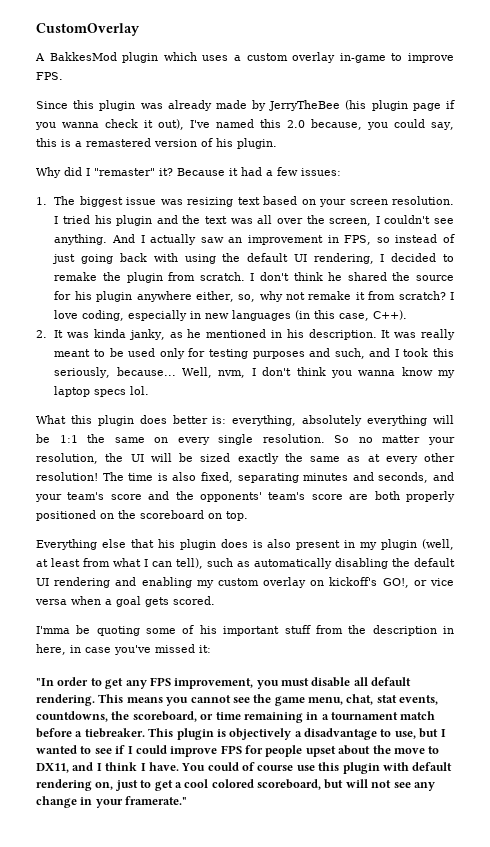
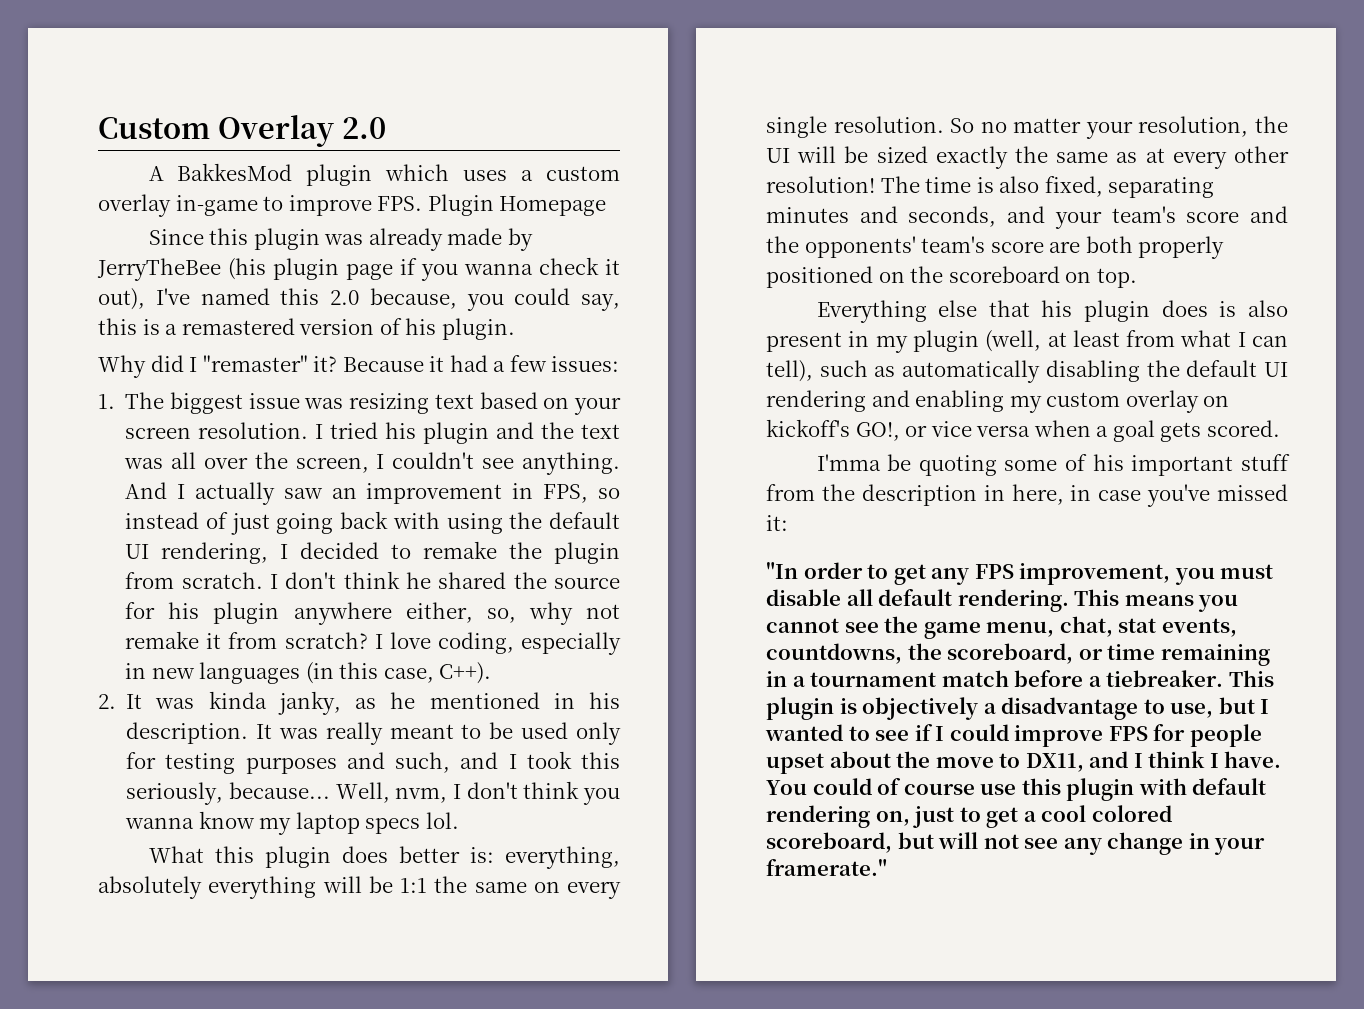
- CustomOverlay
+ Custom Overlay 2.0
- A BakkesMod plugin which uses a custom overlay in-game to improve FPS.
+ A BakkesMod plugin which uses a custom overlay in-game to improve FPS. Plugin Homepage

